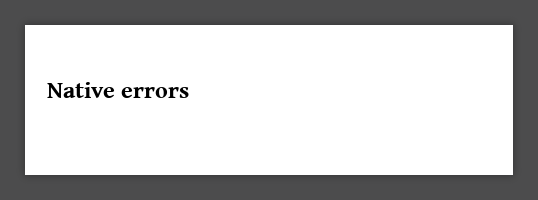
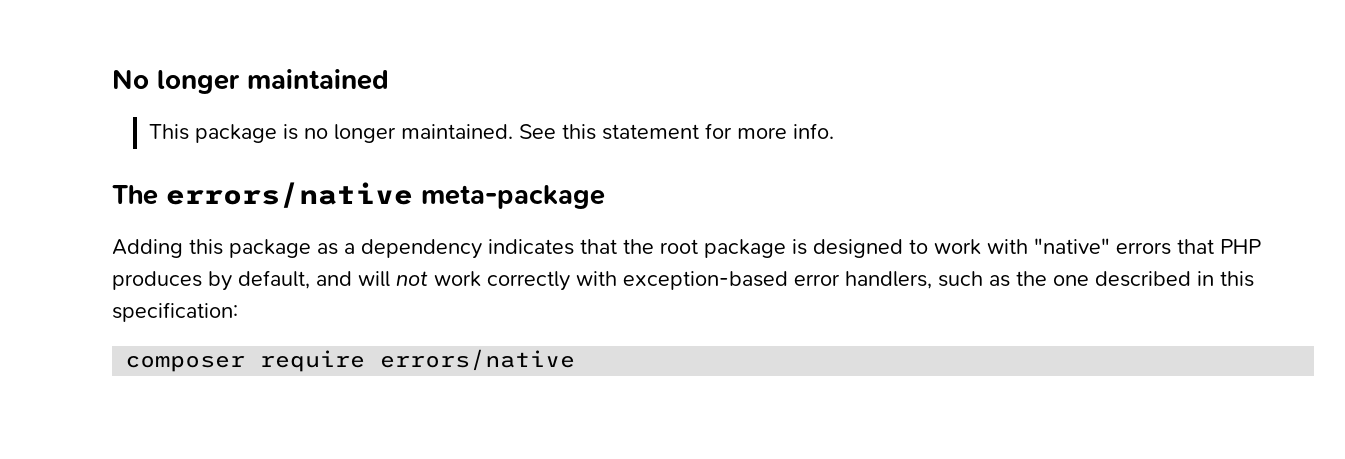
- Native errors
+ No longer maintained
+ This package is no longer maintained. See this statement for more info.
+ The errors/native meta-package
+ Adding this package as a dependency indicates that the root package is designed to work with "native" errors that PHP produces by default, and will not work correctly with exception-based error handlers, such as the one described in this specification:
+ composer require errors/native

